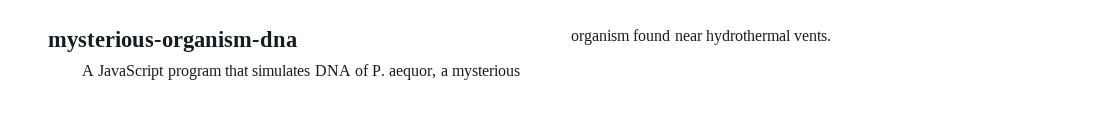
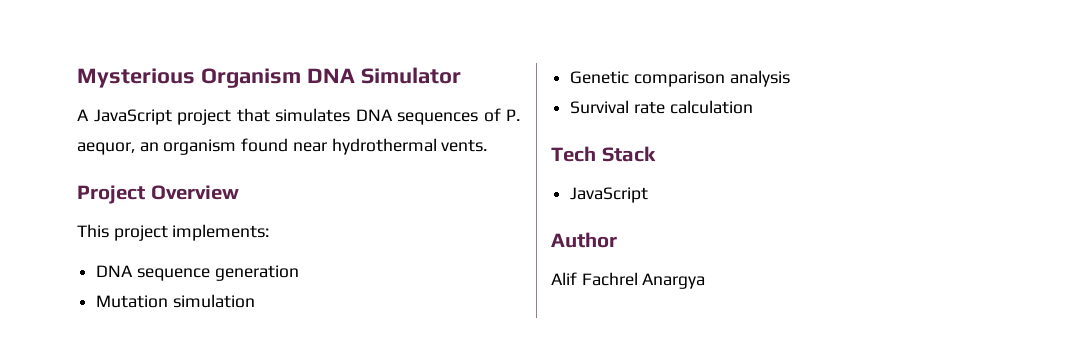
- mysterious-organism-dna
+ Mysterious Organism DNA Simulator
- A JavaScript program that simulates DNA of P. aequor, a mysterious organism found near hydrothermal vents.
+ A JavaScript project that simulates DNA sequences of P. aequor, an organism found near hydrothermal vents.
+ Project Overview
+ This project implements:
+ DNA sequence generation
+ Mutation simulation
+ Genetic comparison analysis
+ Survival rate calculation
+ Tech Stack
+ JavaScript
+ Author
+ Alif Fachrel Anargya

